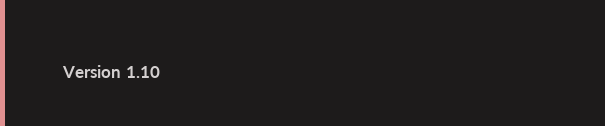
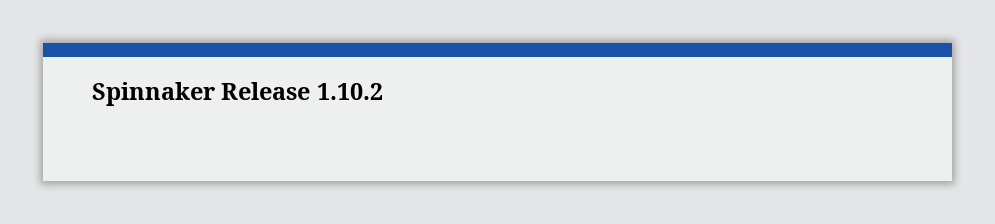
- Version 1.10
+ Spinnaker Release 1.10.2

